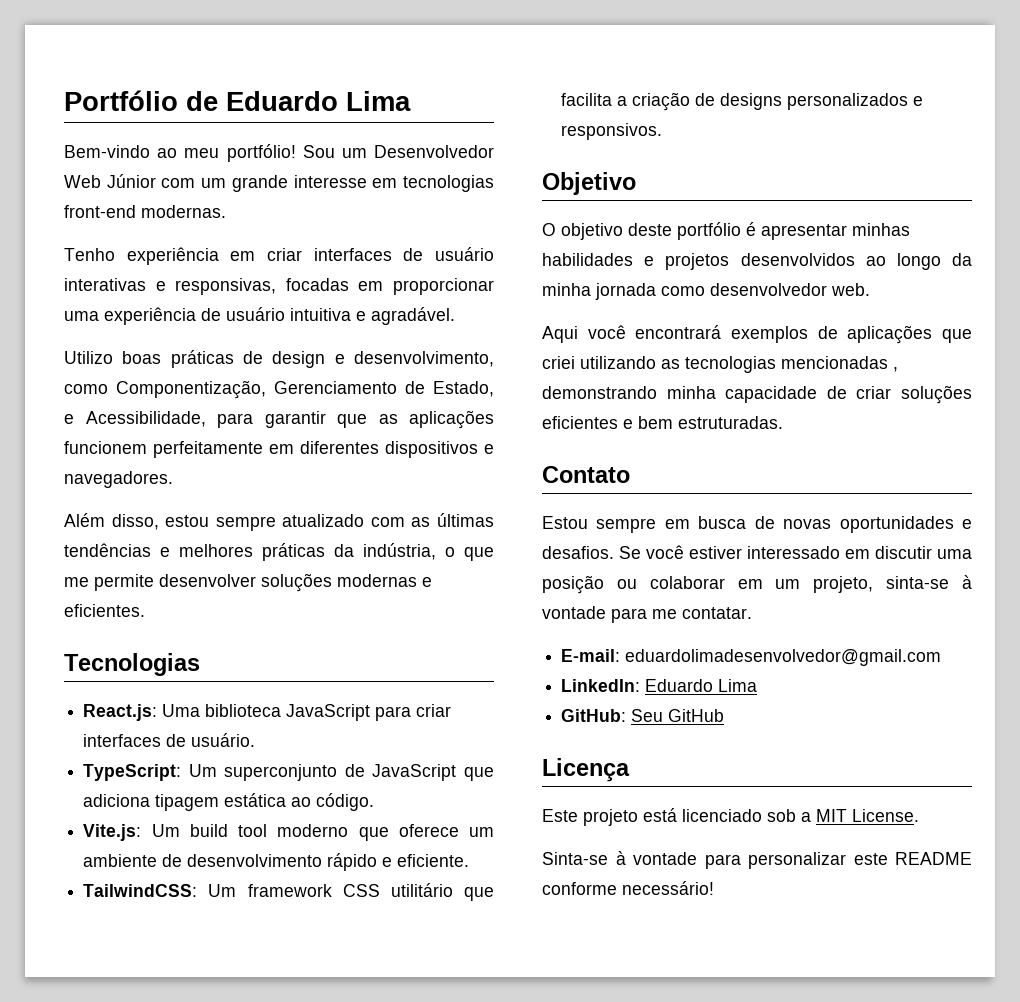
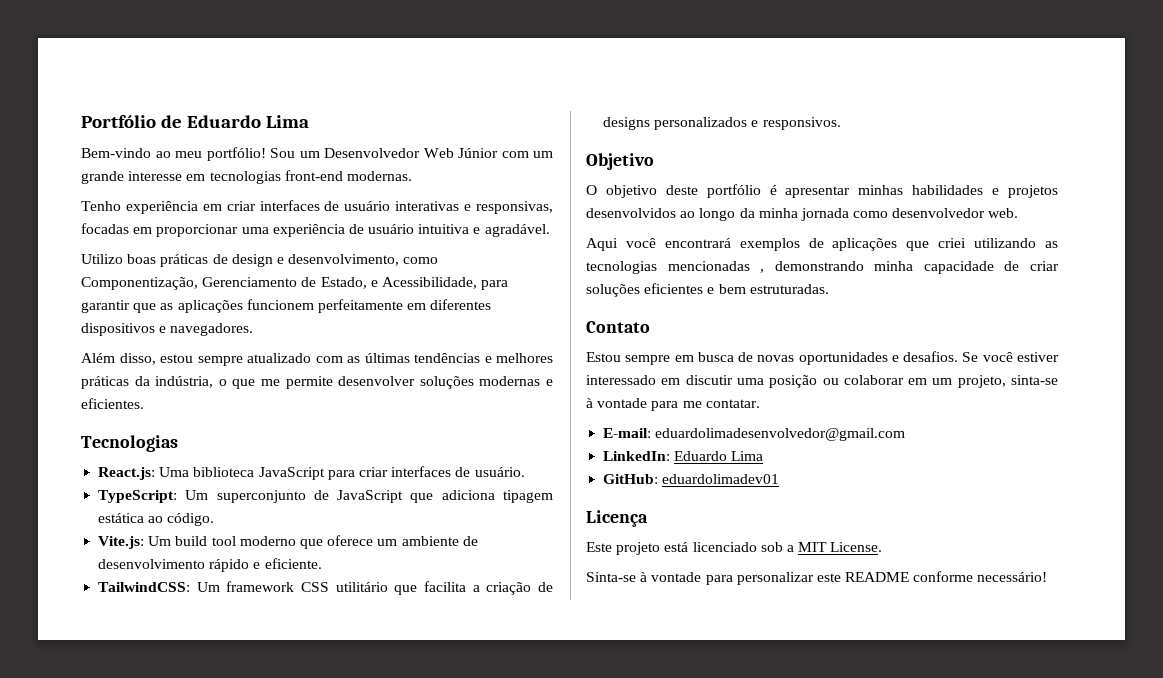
- GitHub: Seu GitHub
+ GitHub: eduardolimadev01

